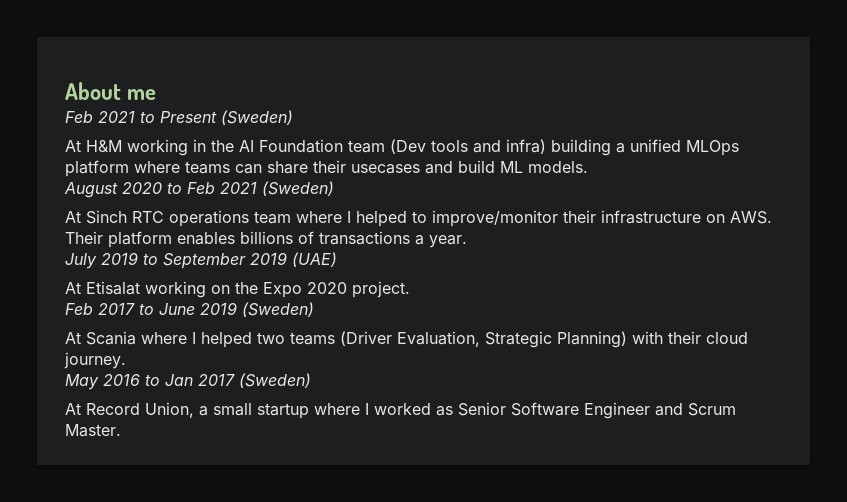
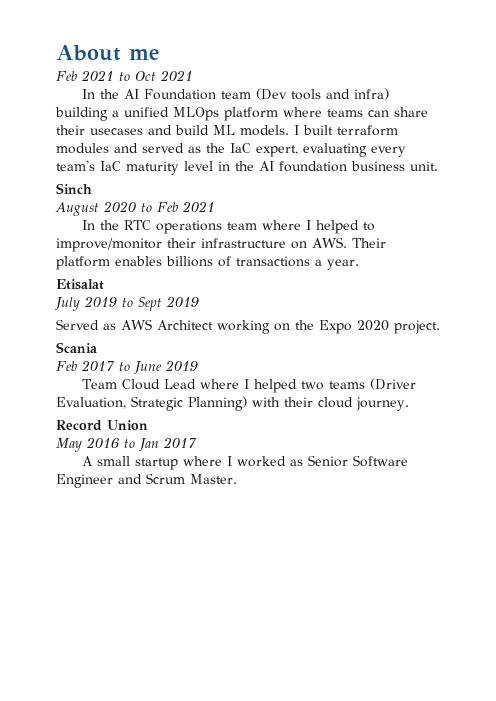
- Feb 2021 to Present (Sweden)
- At H&M working in the AI Foundation team (Dev tools and infra) building a unified MLOps platform where teams can share their usecases and build ML models.
+ Feb 2021 to Oct 2021
+ In the AI Foundation team (Dev tools and infra) building a unified MLOps platform where teams can share their usecases and build ML models. I built terraform modules and served as the IaC expert, evaluating every team's IaC maturity level in the AI foundation business unit.
+ Sinch
- August 2020 to Feb 2021 (Sweden)
- At Sinch RTC operations team where I helped to improve/monitor their infrastructure on AWS. Their platform enables billions of transactions a year.
+ August 2020 to Feb 2021
+ In the RTC operations team where I helped to improve/monitor their infrastructure on AWS. Their platform enables billions of transactions a year.
+ Etisalat
- July 2019 to September 2019 (UAE)
- At Etisalat working on the Expo 2020 project.
+ July 2019 to Sept 2019
+ Served as AWS Architect working on the Expo 2020 project.
+ Scania
- Feb 2017 to June 2019 (Sweden)
- At Scania where I helped two teams (Driver Evaluation, Strategic Planning) with their cloud journey.
+ Feb 2017 to June 2019
+ Team Cloud Lead where I helped two teams (Driver Evaluation, Strategic Planning) with their cloud journey.
+ Record Union
- May 2016 to Jan 2017 (Sweden)
- At Record Union, a small startup where I worked as Senior Software Engineer and Scrum Master.
+ May 2016 to Jan 2017
+ A small startup where I worked as Senior Software Engineer and Scrum Master.

